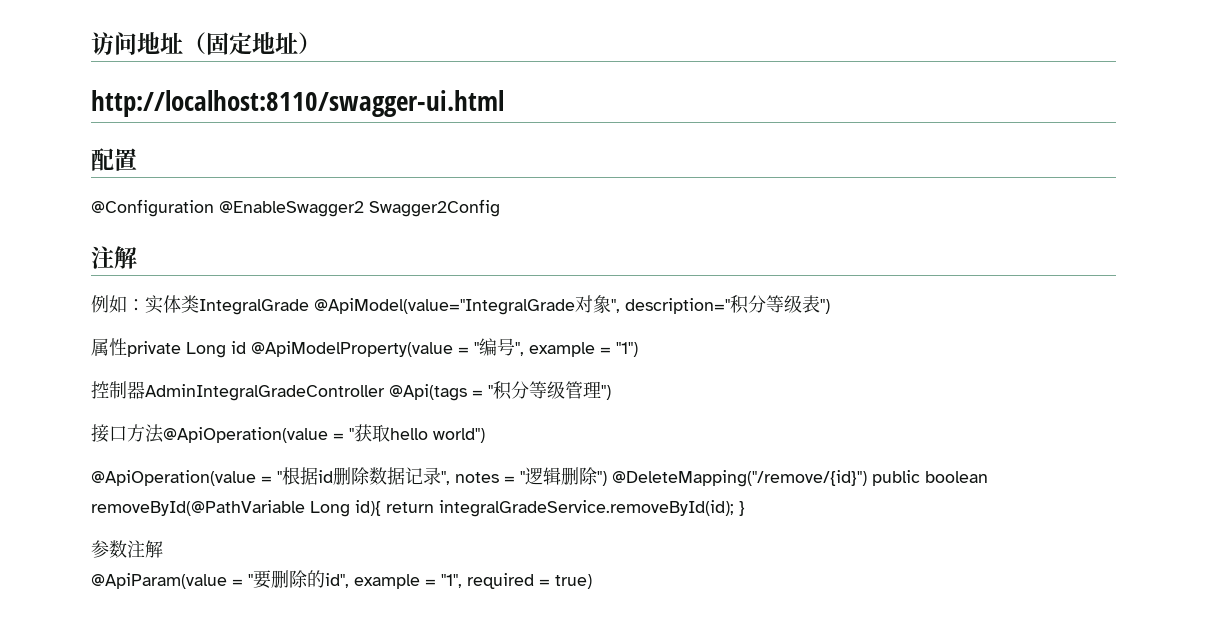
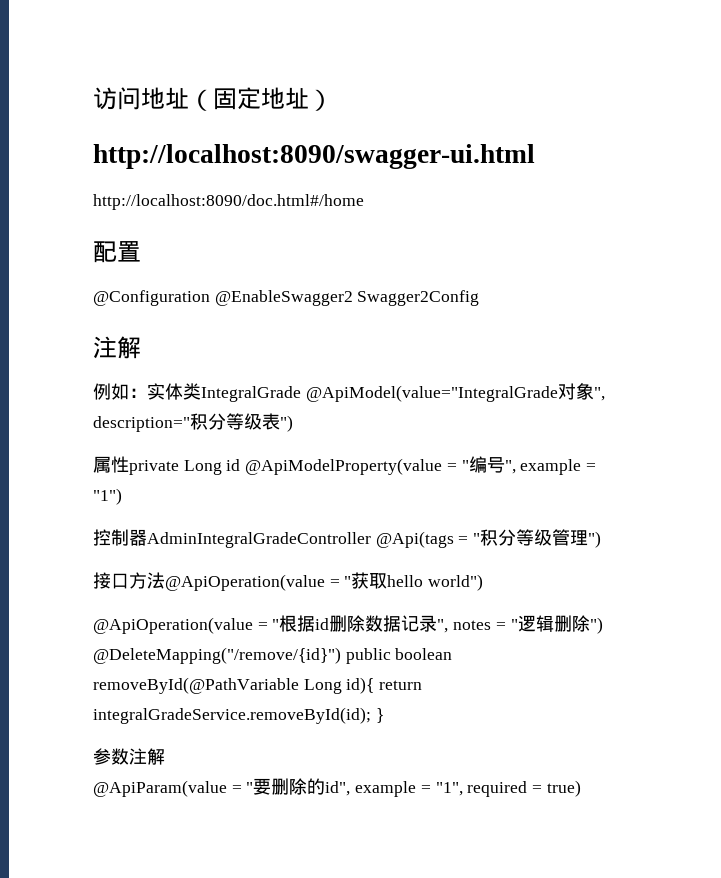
- http://localhost:8110/swagger-ui.html
+ http://localhost:8090/swagger-ui.html
+ http://localhost:8090/doc.html#/home

